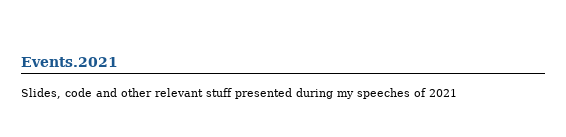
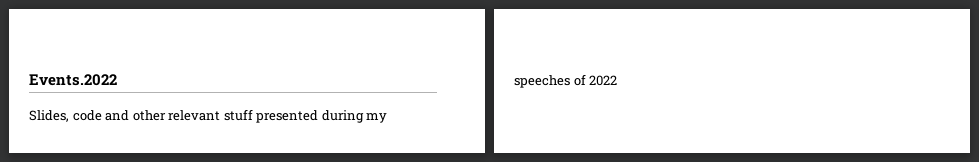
- Events.2021
+ Events.2022
- Slides, code and other relevant stuff presented during my speeches of 2021
+ Slides, code and other relevant stuff presented during my speeches of 2022

